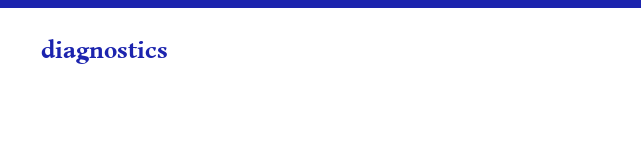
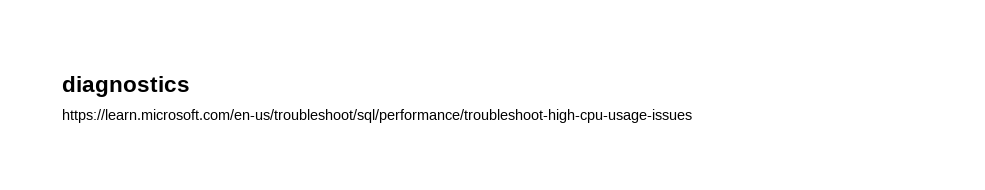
+ https://learn.microsoft.com/en-us/troubleshoot/sql/performance/troubleshoot-high-cpu-usage-issues

